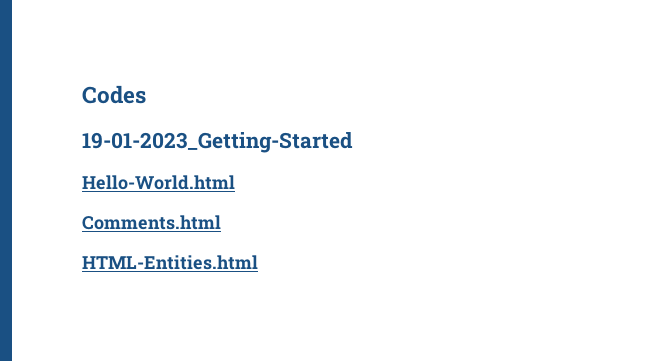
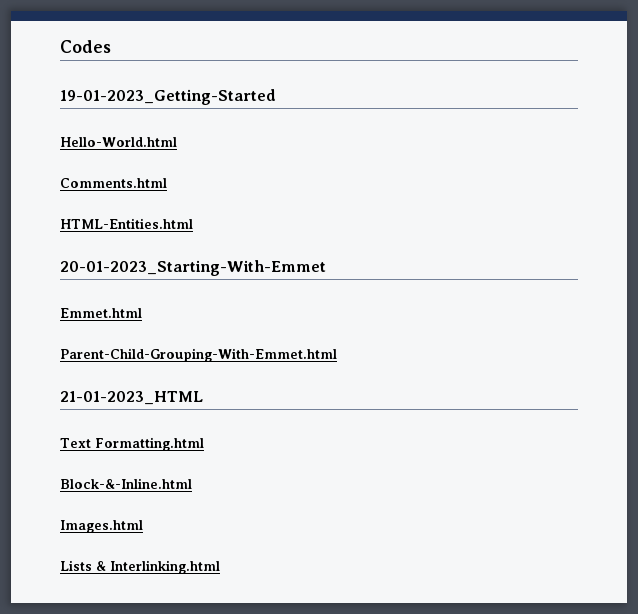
+ 20-01-2023_Starting-With-Emmet
+ Emmet.html
+ Parent-Child-Grouping-With-Emmet.html
+ 21-01-2023_HTML
+ Text Formatting.html
+ Block-&-Inline.html
+ Images.html
+ Lists & Interlinking.html

